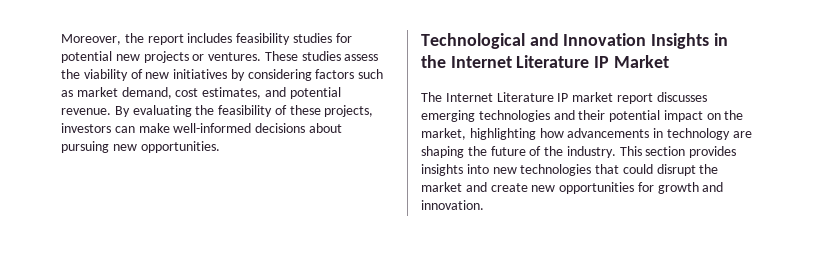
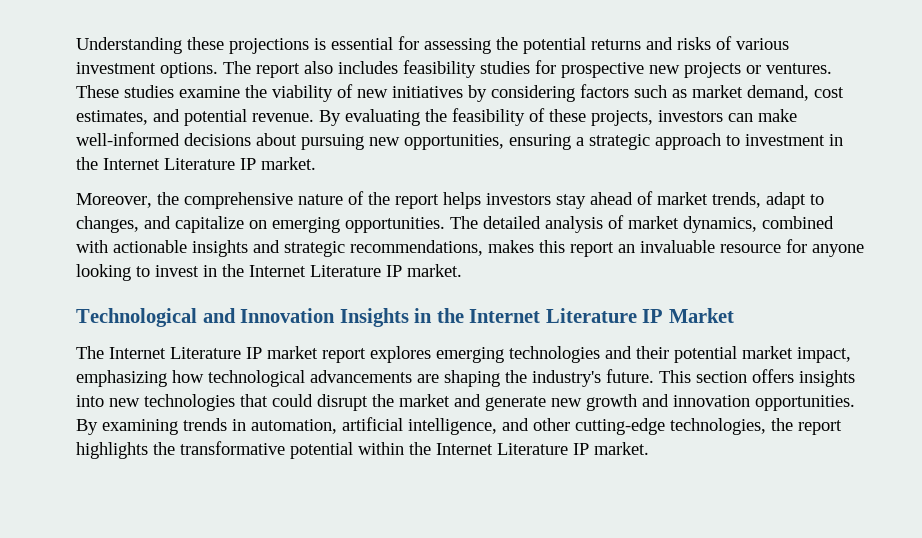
- Moreover, the report includes feasibility studies for potential new projects or ventures.
+ Understanding these projections is essential for assessing the potential returns and risks of various investment options. The report also includes feasibility studies for prospective new projects or ventures.
- These studies assess the viability of new initiatives by considering factors such as market demand, cost estimates, and potential revenue.
+ These studies examine the viability of new initiatives by considering factors such as market demand, cost estimates, and potential revenue.
- By evaluating the feasibility of these projects, investors can make well-informed decisions about pursuing new opportunities.
+ By evaluating the feasibility of these projects, investors can make well-informed decisions about pursuing new opportunities, ensuring a strategic approach to investment in the Internet Literature IP market.
+ Moreover, the comprehensive nature of the report helps investors stay ahead of market trends, adapt to changes, and capitalize on emerging opportunities. The detailed analysis of market dynamics, combined with actionable insights and strategic recommendations, makes this report an invaluable resource for anyone looking to invest in the Internet Literature IP market.
- The Internet Literature IP market report discusses emerging technologies and their potential impact on the market, highlighting how advancements in technology are shaping the future of the industry.
+ The Internet Literature IP market report explores emerging technologies and their potential market impact, emphasizing how technological advancements are shaping the industry's future.
- This section provides insights into new technologies that could disrupt the market and create new opportunities for growth and innovation.
+ This section offers insights into new technologies that could disrupt the market and generate new growth and innovation opportunities. By examining trends in automation, artificial intelligence, and other cutting-edge technologies, the report highlights the transformative potential within the Internet Literature IP market.

